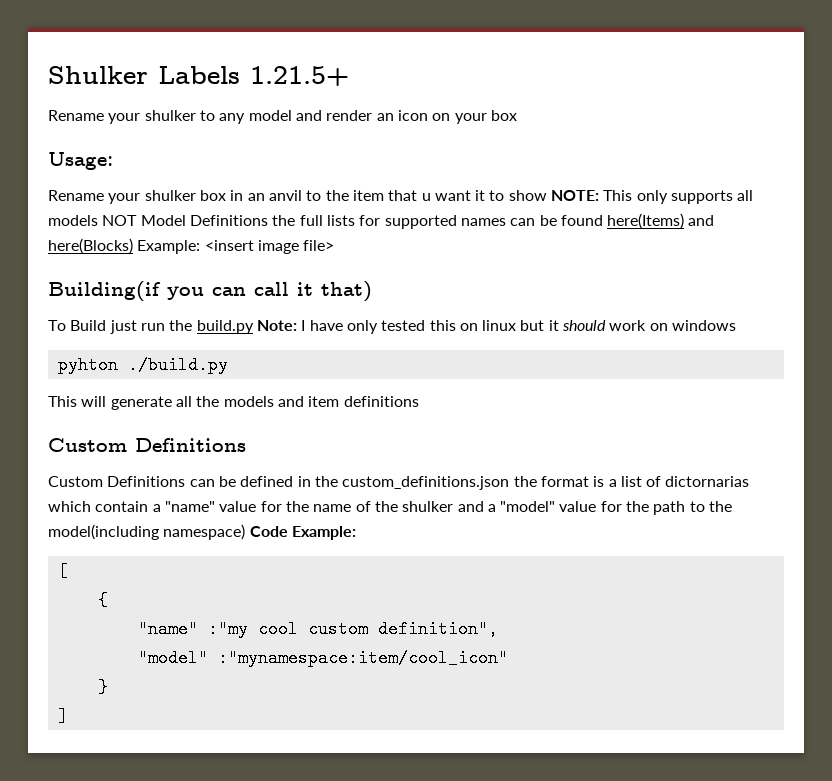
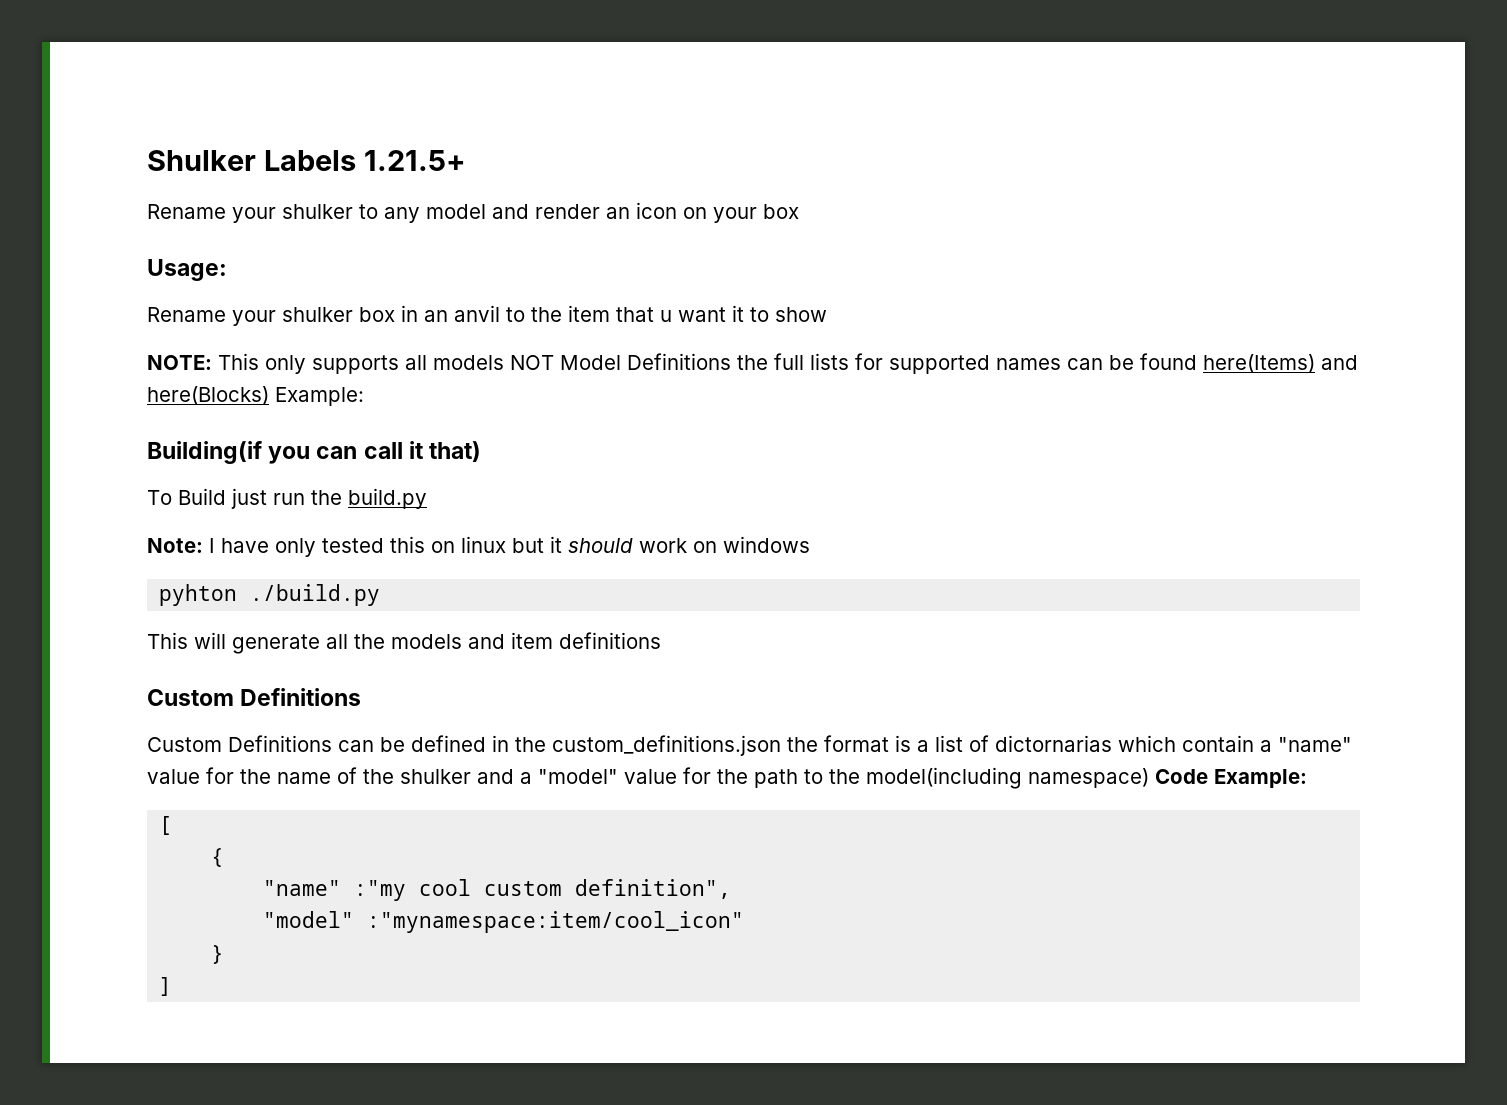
- Rename your shulker box in an anvil to the item that u want it to show NOTE: This only supports all models NOT Model Definitions the full lists for supported names can be found here(Items) and here(Blocks) Example: <insert image file>
+ Rename your shulker box in an anvil to the item that u want it to show
+ NOTE: This only supports all models NOT Model Definitions the full lists for supported names can be found here(Items) and here(Blocks) Example:
- To Build just run the build.py Note: I have only tested this on linux but it should work on windows
+ To Build just run the build.py
+ Note: I have only tested this on linux but it should work on windows

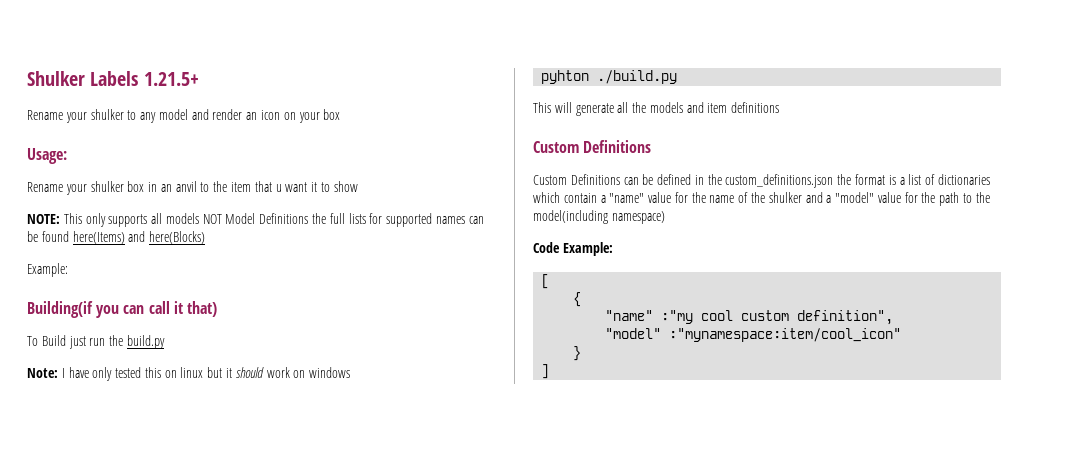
- NOTE: This only supports all models NOT Model Definitions the full lists for supported names can be found here(Items) and here(Blocks) Example:
+ NOTE: This only supports all models NOT Model Definitions the full lists for supported names can be found here(Items) and here(Blocks)
+ Example:
- Custom Definitions can be defined in the custom_definitions.json the format is a list of dictornarias which contain a "name" value for the name of the shulker and a "model" value for the path to the model(including namespace) Code Example:
+ Custom Definitions can be defined in the custom_definitions.json the format is a list of dictionaries which contain a "name" value for the name of the shulker and a "model" value for the path to the model(including namespace)
+ Code Example:

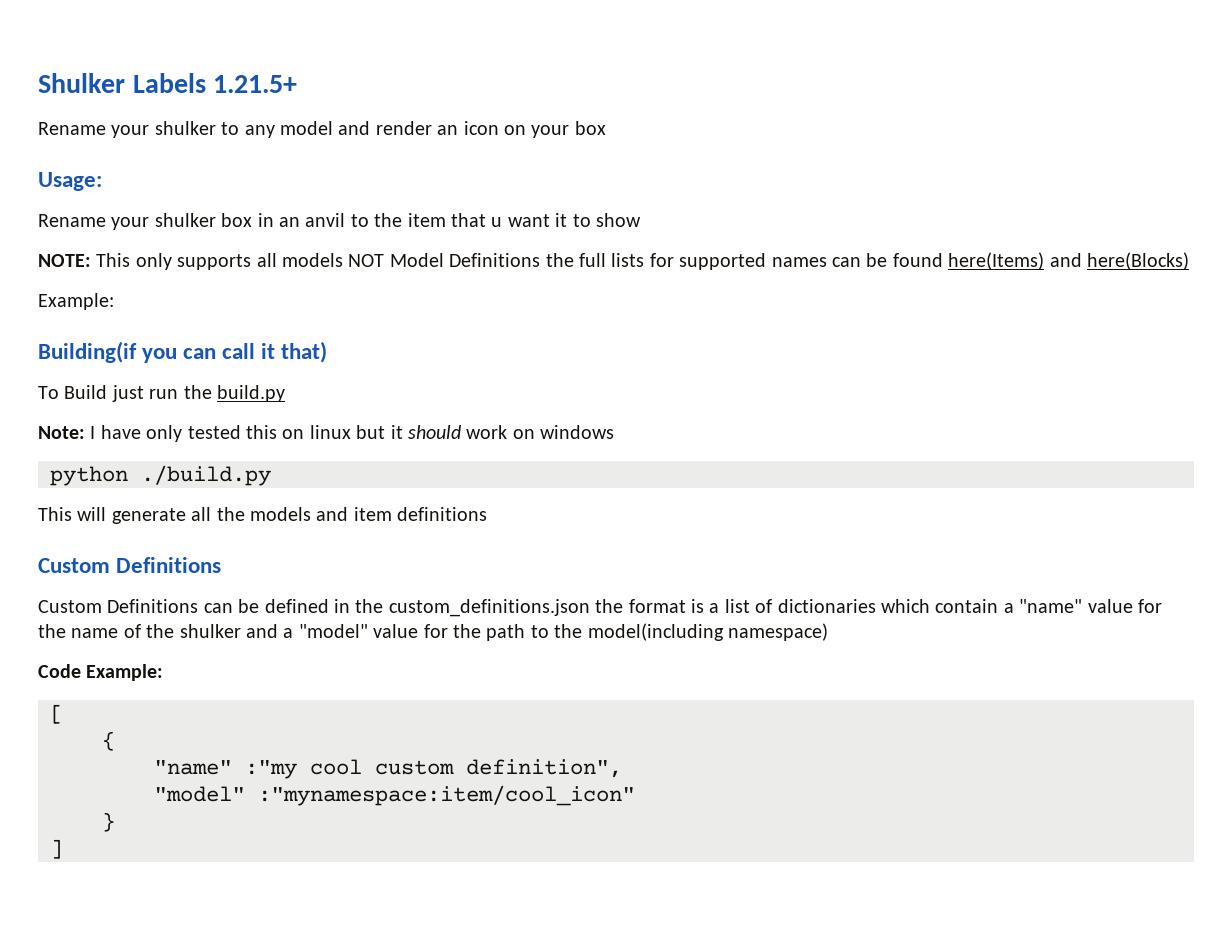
- pyhton ./build.py
+ python ./build.py

